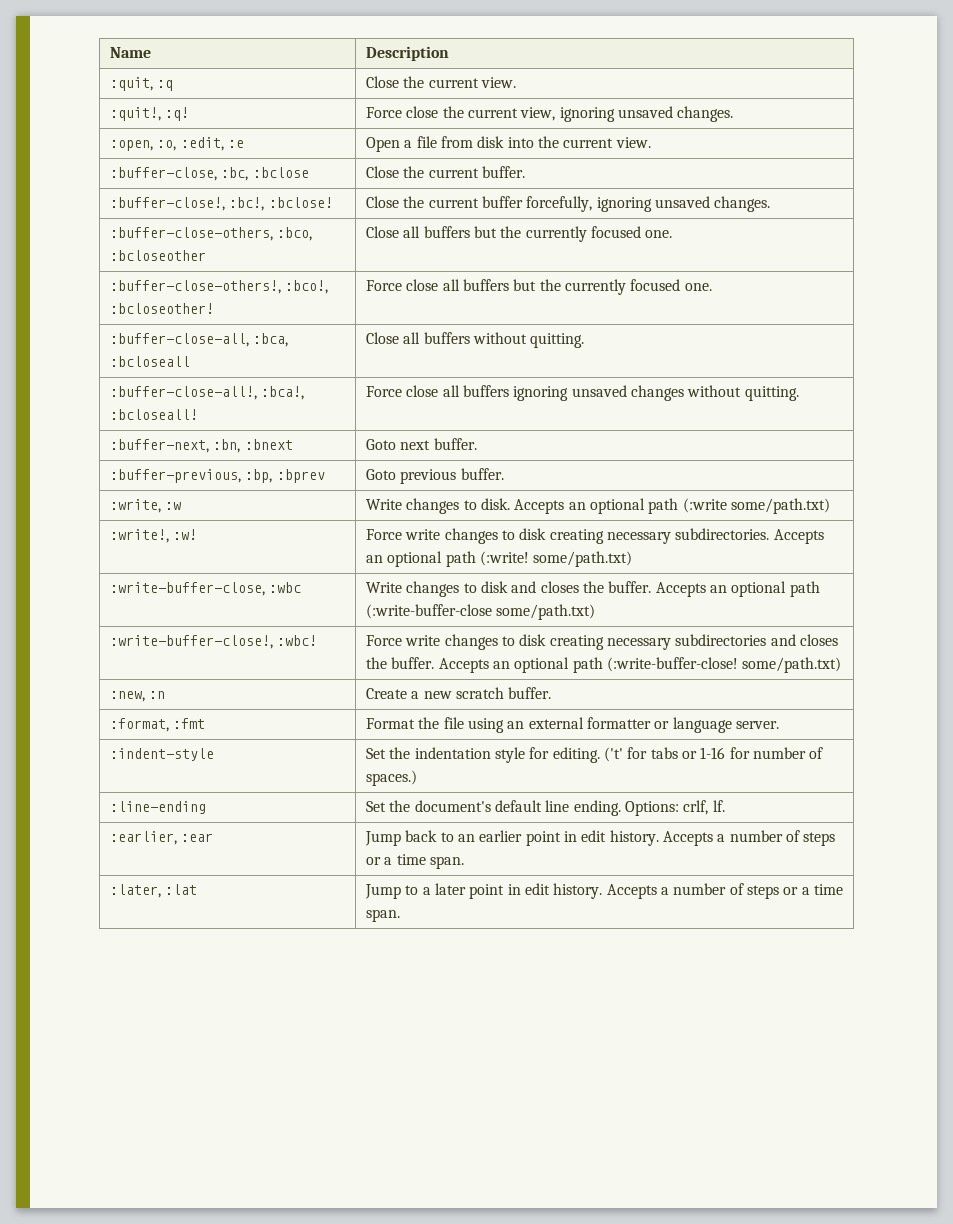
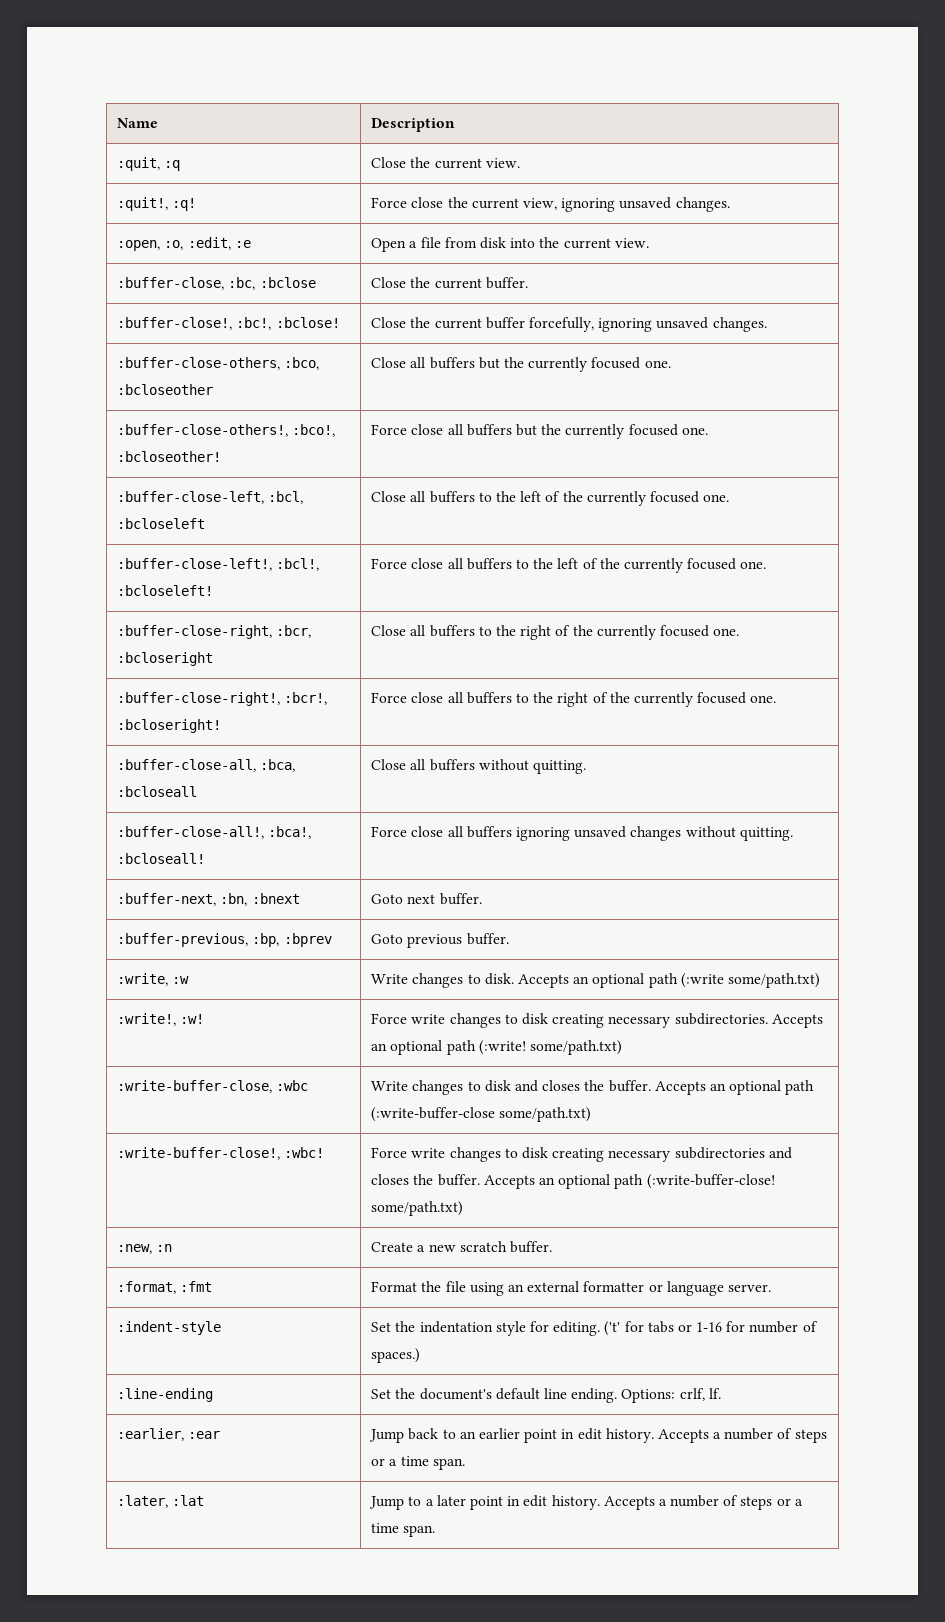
+ :buffer-close-left, :bcl, :bcloseleft | Close all buffers to the left of the currently focused one.
+ :buffer-close-left!, :bcl!, :bcloseleft! | Force close all buffers to the left of the currently focused one.
+ :buffer-close-right, :bcr, :bcloseright | Close all buffers to the right of the currently focused one.
+ :buffer-close-right!, :bcr!, :bcloseright! | Force close all buffers to the right of the currently focused one.

